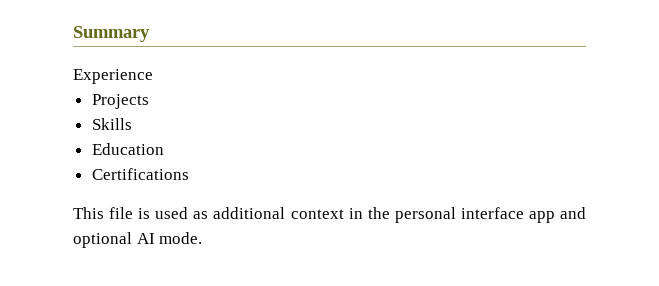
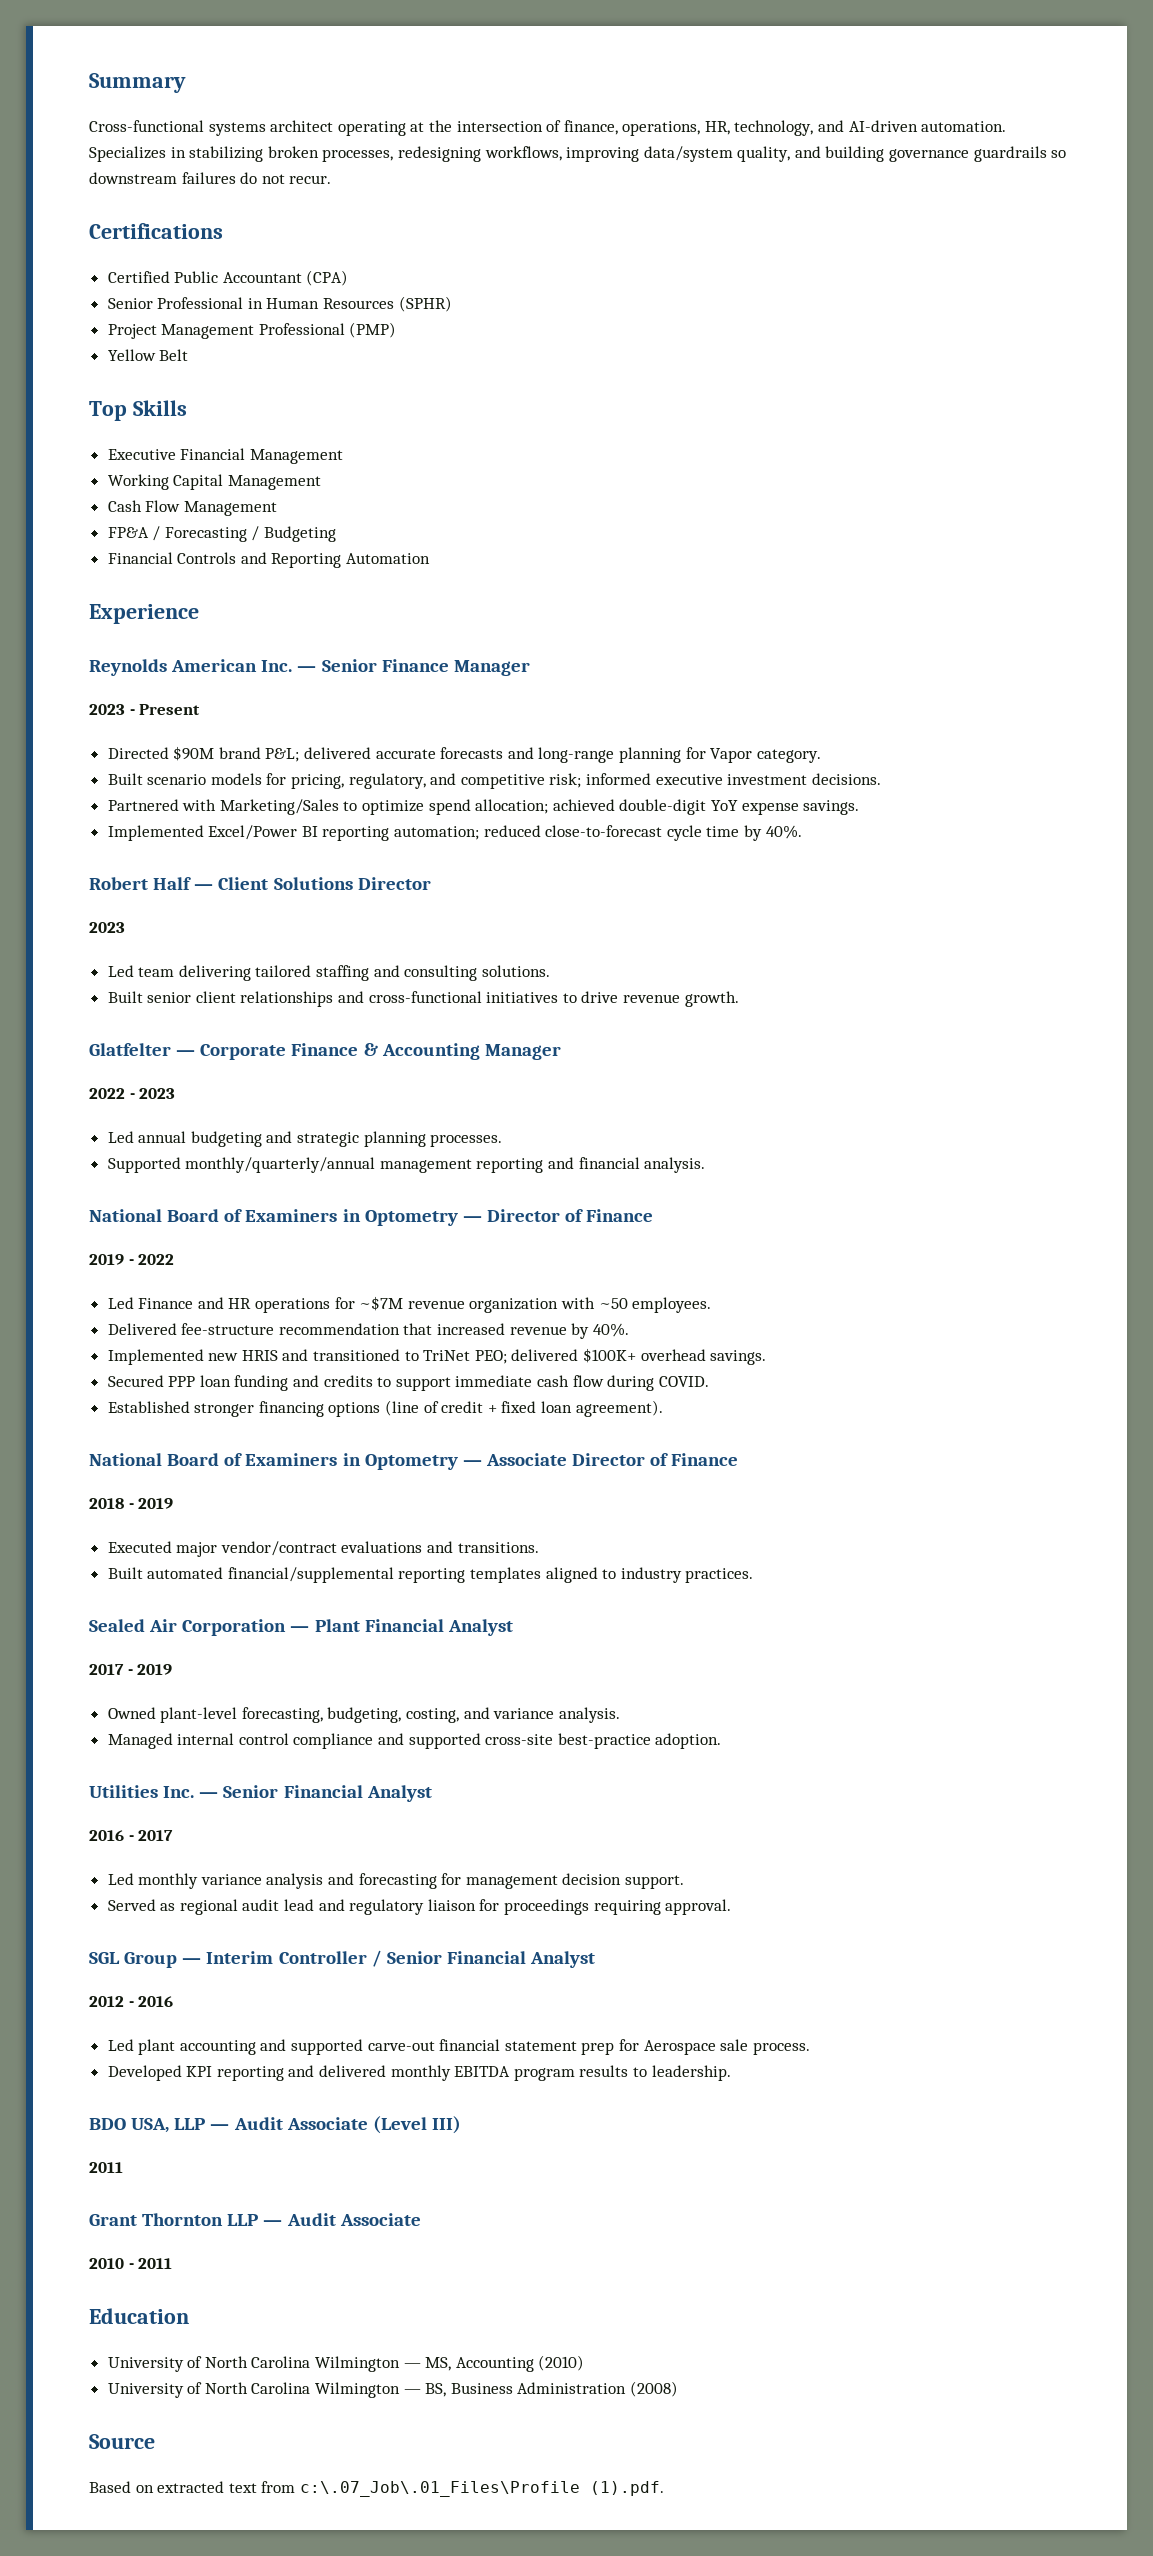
+ Cross-functional systems architect operating at the intersection of finance, operations, HR, technology, and AI-driven automation. Specializes in stabilizing broken processes, redesigning workflows, improving data/system quality, and building governance guardrails so downstream failures do not recur.
+ Certifications
+ Certified Public Accountant (CPA)
+ Senior Professional in Human Resources (SPHR)
+ Project Management Professional (PMP)
+ Yellow Belt
+ Top Skills
+ Executive Financial Management
+ Working Capital Management
+ Cash Flow Management
+ FP&A / Forecasting / Budgeting
+ Financial Controls and Reporting Automation
  Experience
- Projects
- Skills
+ Reynolds American Inc. — Senior Finance Manager
+ 2023 - Present
+ Directed $90M brand P&L; delivered accurate forecasts and long-range planning for Vapor category.
+ Built scenario models for pricing, regulatory, and competitive risk; informed executive investment decisions.
+ Partnered with Marketing/Sales to optimize spend allocation; achieved double-digit YoY expense savings.
+ Implemented Excel/Power BI reporting automation; reduced close-to-forecast cycle time by 40%.
+ Robert Half — Client Solutions Director
+ 2023
+ Led team delivering tailored staffing and consulting solutions.
+ Built senior client relationships and cross-functional initiatives to drive revenue growth.
+ Glatfelter — Corporate Finance & Accounting Manager
+ 2022 - 2023
+ Led annual budgeting and strategic planning processes.
+ Supported monthly/quarterly/annual management reporting and financial analysis.
+ National Board of Examiners in Optometry — Director of Finance
+ 2019 - 2022
+ Led Finance and HR operations for ~$7M revenue organization with ~50 employees.
+ Delivered fee-structure recommendation that increased revenue by 40%.
+ Implemented new HRIS and transitioned to TriNet PEO; delivered $100K+ overhead savings.
+ Secured PPP loan funding and credits to support immediate cash flow during COVID.
+ Established stronger financing options (line of credit + fixed loan agreement).
+ National Board of Examiners in Optometry — Associate Director of Finance
+ 2018 - 2019
+ Executed major vendor/contract evaluations and transitions.
+ Built automated financial/supplemental reporting templates aligned to industry practices.
+ Sealed Air Corporation — Plant Financial Analyst
+ 2017 - 2019
+ Owned plant-level forecasting, budgeting, costing, and variance analysis.
+ Managed internal control compliance and supported cross-site best-practice adoption.
+ Utilities Inc. — Senior Financial Analyst
+ 2016 - 2017
+ Led monthly variance analysis and forecasting for management decision support.
+ Served as regional audit lead and regulatory liaison for proceedings requiring approval.
+ SGL Group — Interim Controller / Senior Financial Analyst
+ 2012 - 2016
+ Led plant accounting and supported carve-out financial statement prep for Aerospace sale process.
+ Developed KPI reporting and delivered monthly EBITDA program results to leadership.
+ BDO USA, LLP — Audit Associate (Level III)
+ 2011
+ Grant Thornton LLP — Audit Associate
+ 2010 - 2011
  Education
- Certifications
- This file is used as additional context in the personal interface app and optional AI mode.
+ University of North Carolina Wilmington — MS, Accounting (2010)
+ University of North Carolina Wilmington — BS, Business Administration (2008)
+ Source
+ Based on extracted text from c:\.07_Job\.01_Files\Profile (1).pdf.

